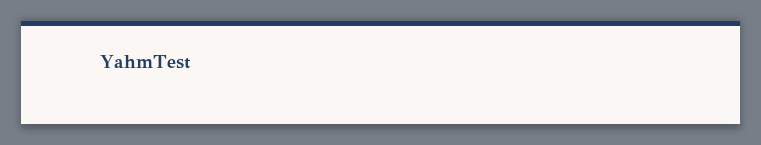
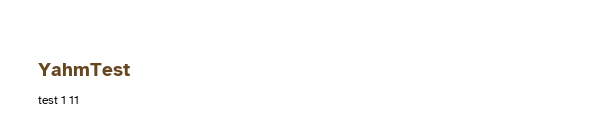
+ test 1 11

